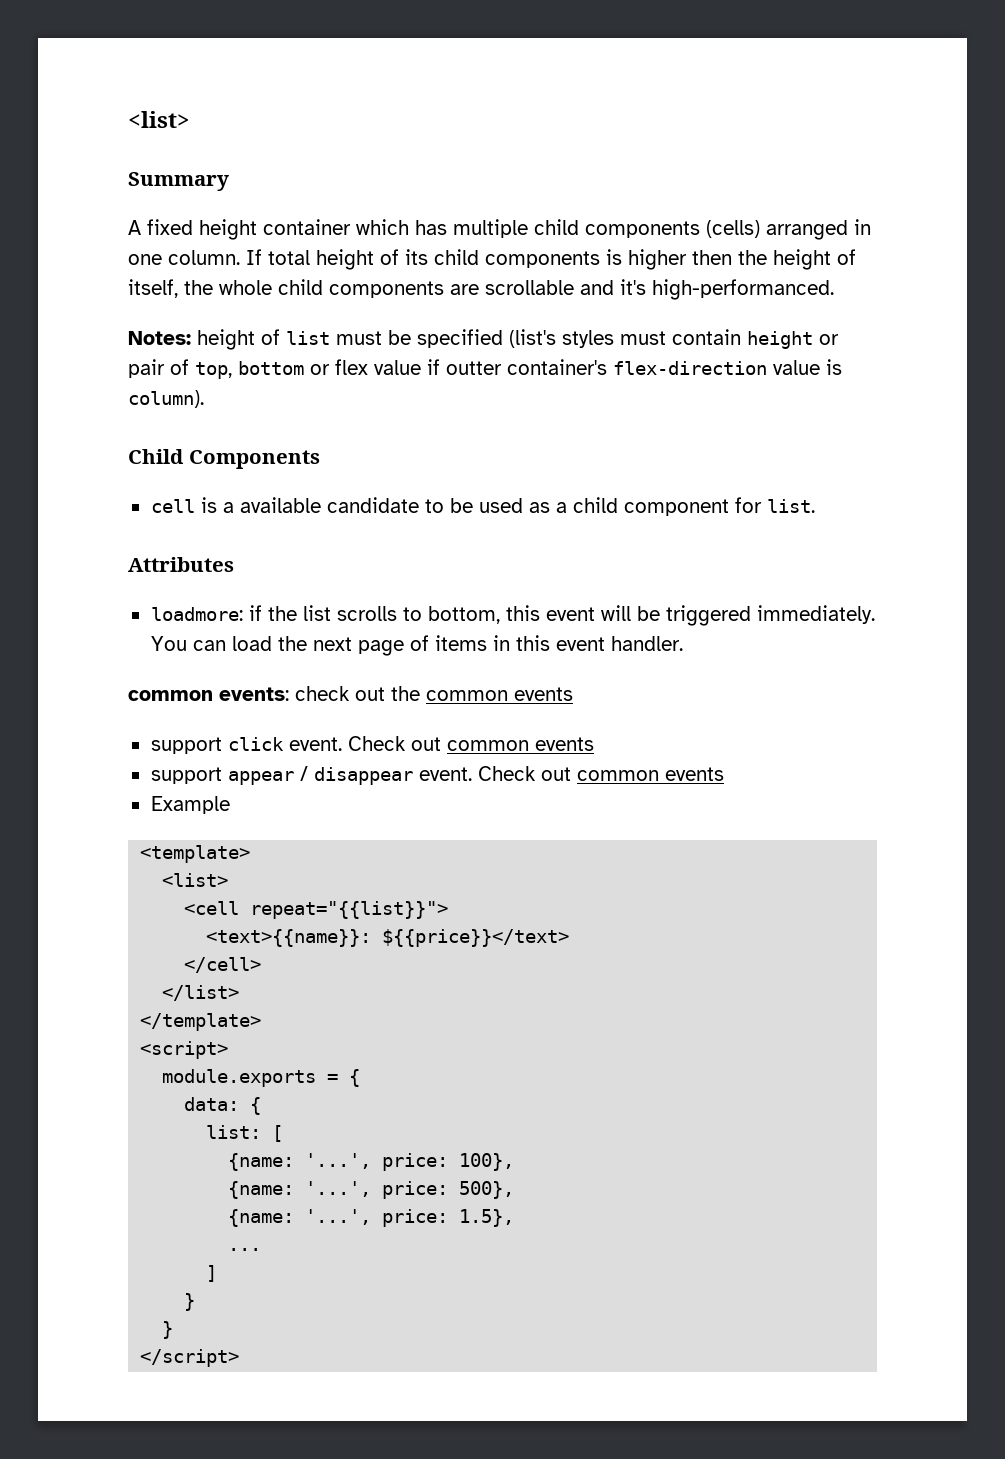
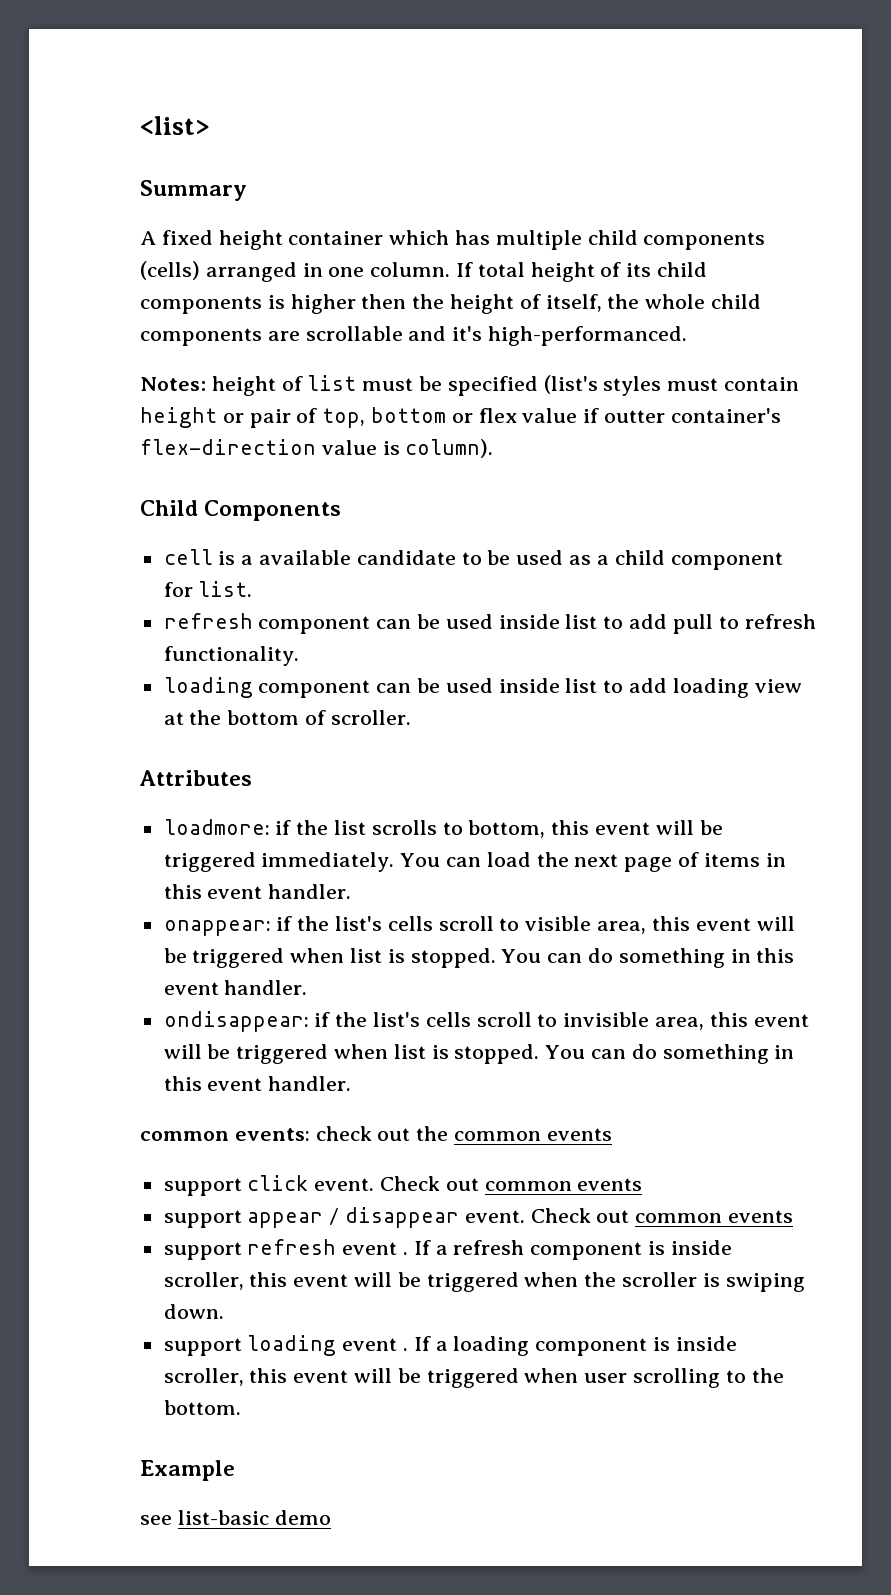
+ refresh component can be used inside list to add pull to refresh functionality.
+ loading component can be used inside list to add loading view at the bottom of scroller.
+ onappear: if the list's cells scroll to visible area, this event will be triggered when list is stopped. You can do something in this event handler.
+ ondisappear: if the list's cells scroll to invisible area, this event will be triggered when list is stopped. You can do something in this event handler.
+ support refresh event . If a refresh component is inside scroller, this event will be triggered when the scroller is swiping down.
+ support loading event . If a loading component is inside scroller, this event will be triggered when user scrolling to the bottom.
  Example
- <template>
- <list>
- <cell repeat="{{list}}">
- <text>{{name}}: ${{price}}</text>
- </cell>
- </list>
- </template>
- <script>
- module.exports = {
- data: {
- list: [
- {name: '...', price: 100},
- {name: '...', price: 500},
- {name: '...', price: 1.5},
- ...
- ]
- }
- }
- </script>
+ see list-basic demo

